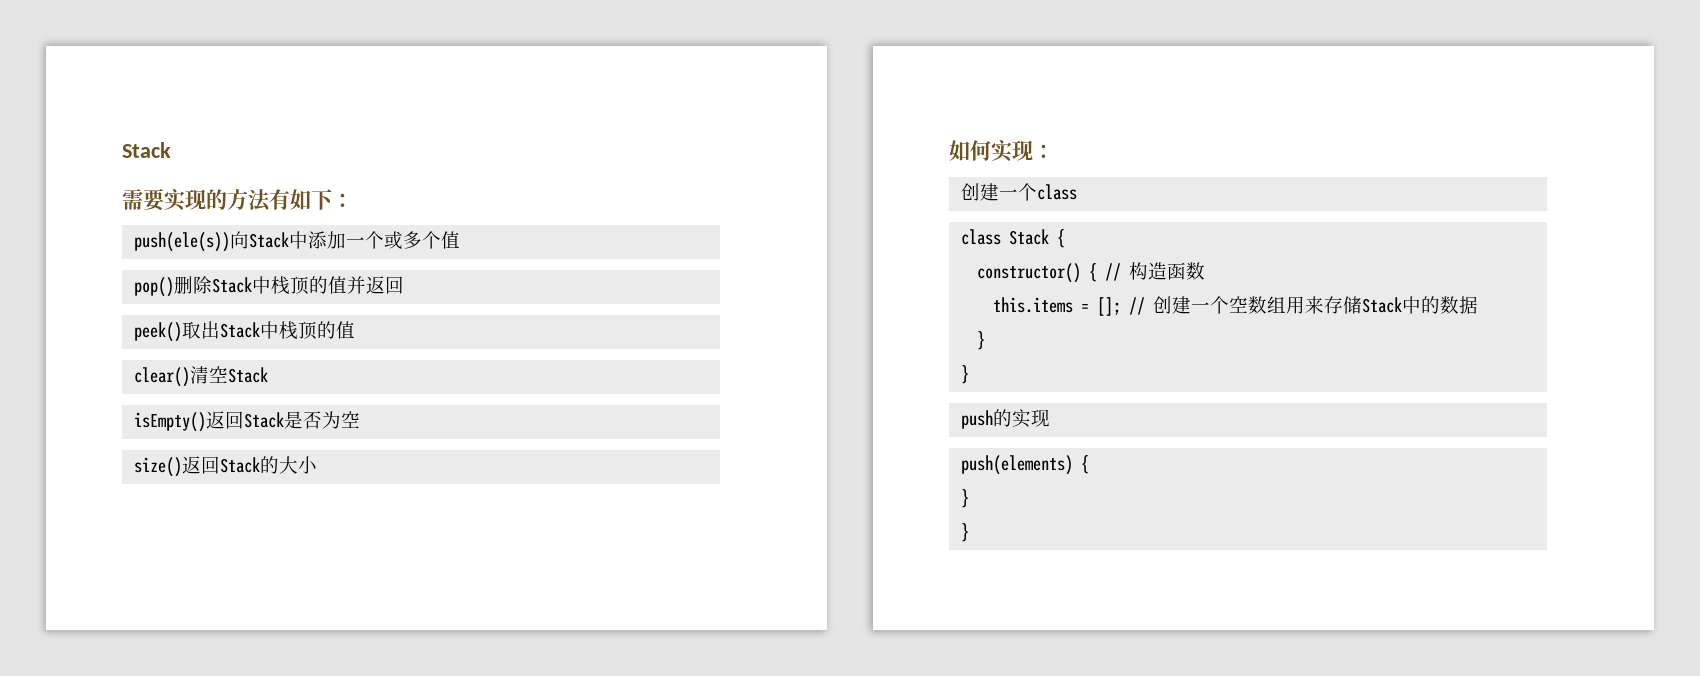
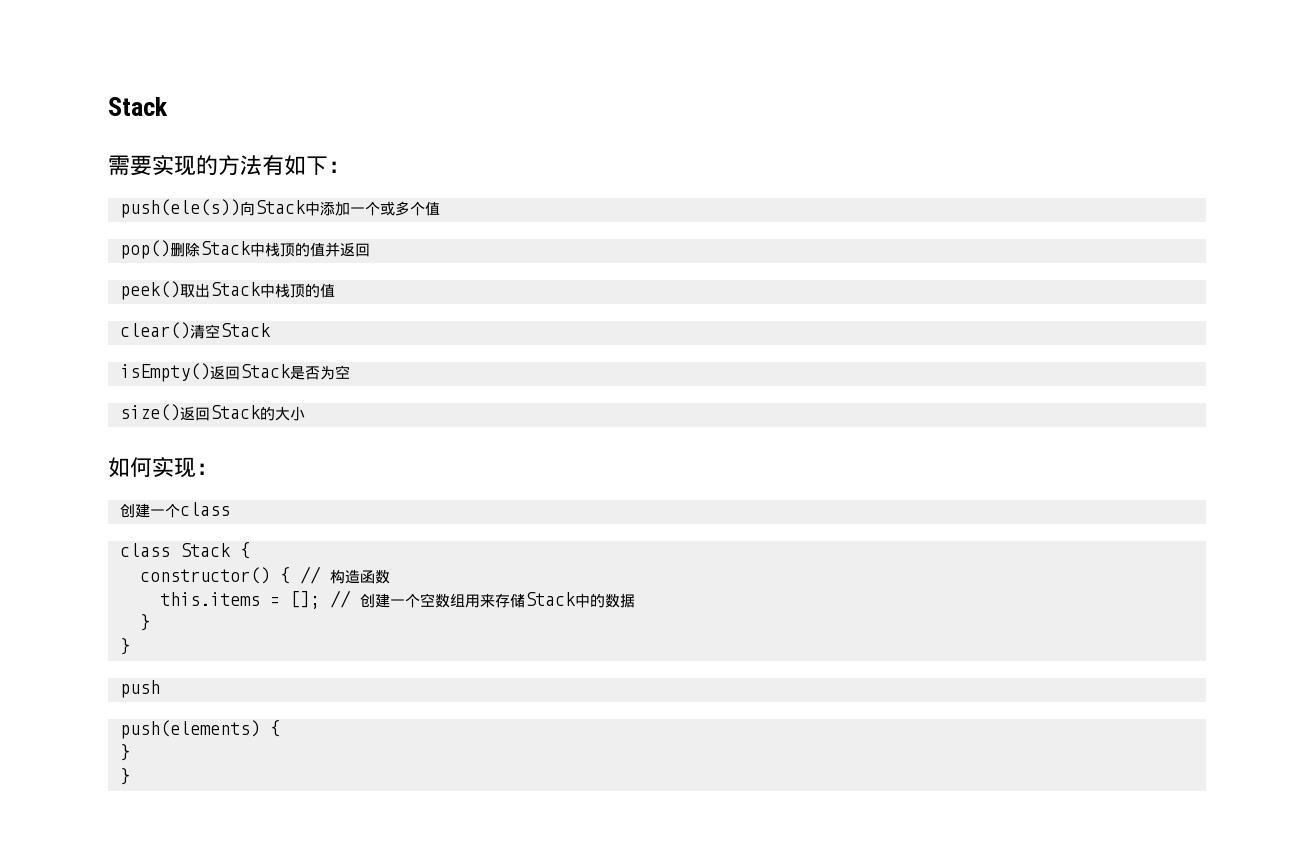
- push的实现
+ push

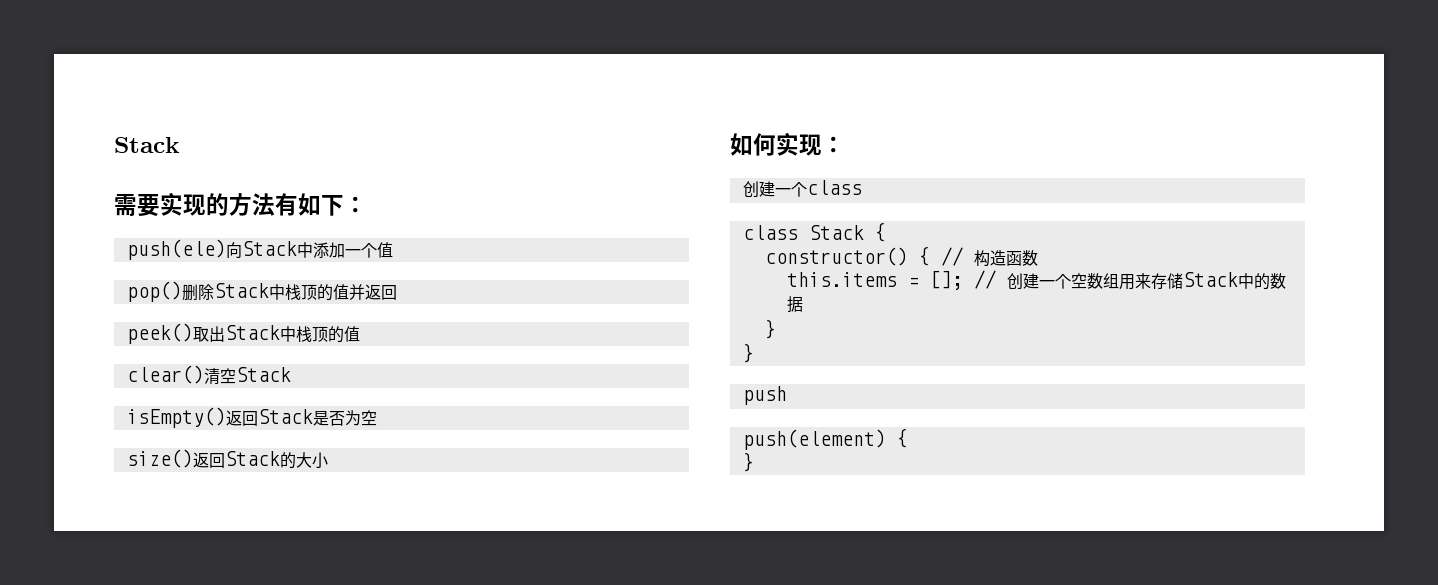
- push(ele(s))向Stack中添加一个或多个值
+ push(ele)向Stack中添加一个值
- push(elements) {
- }
+ push(element) {

